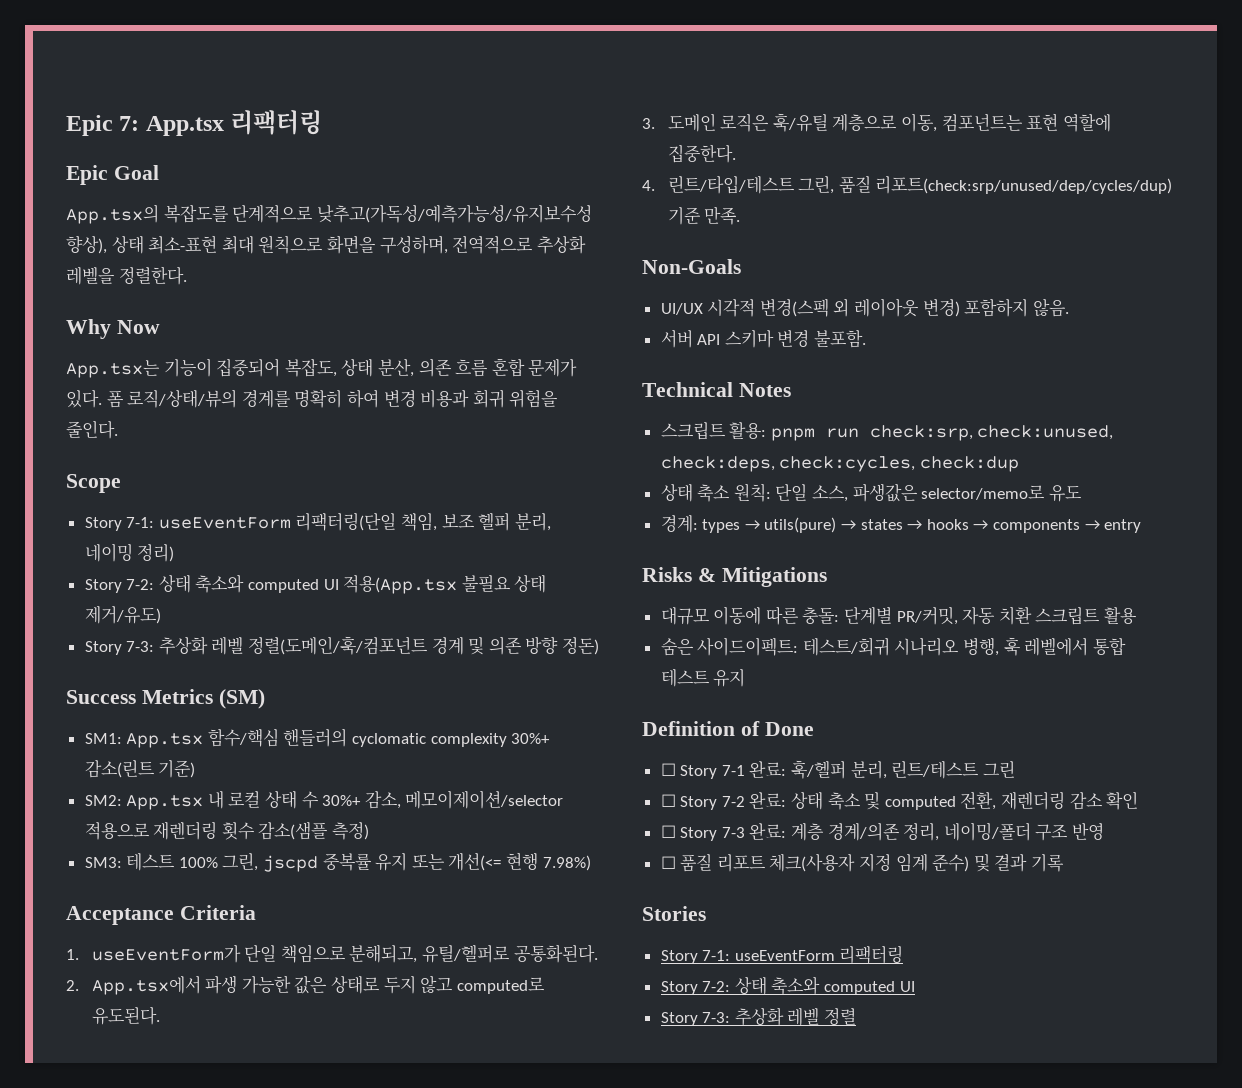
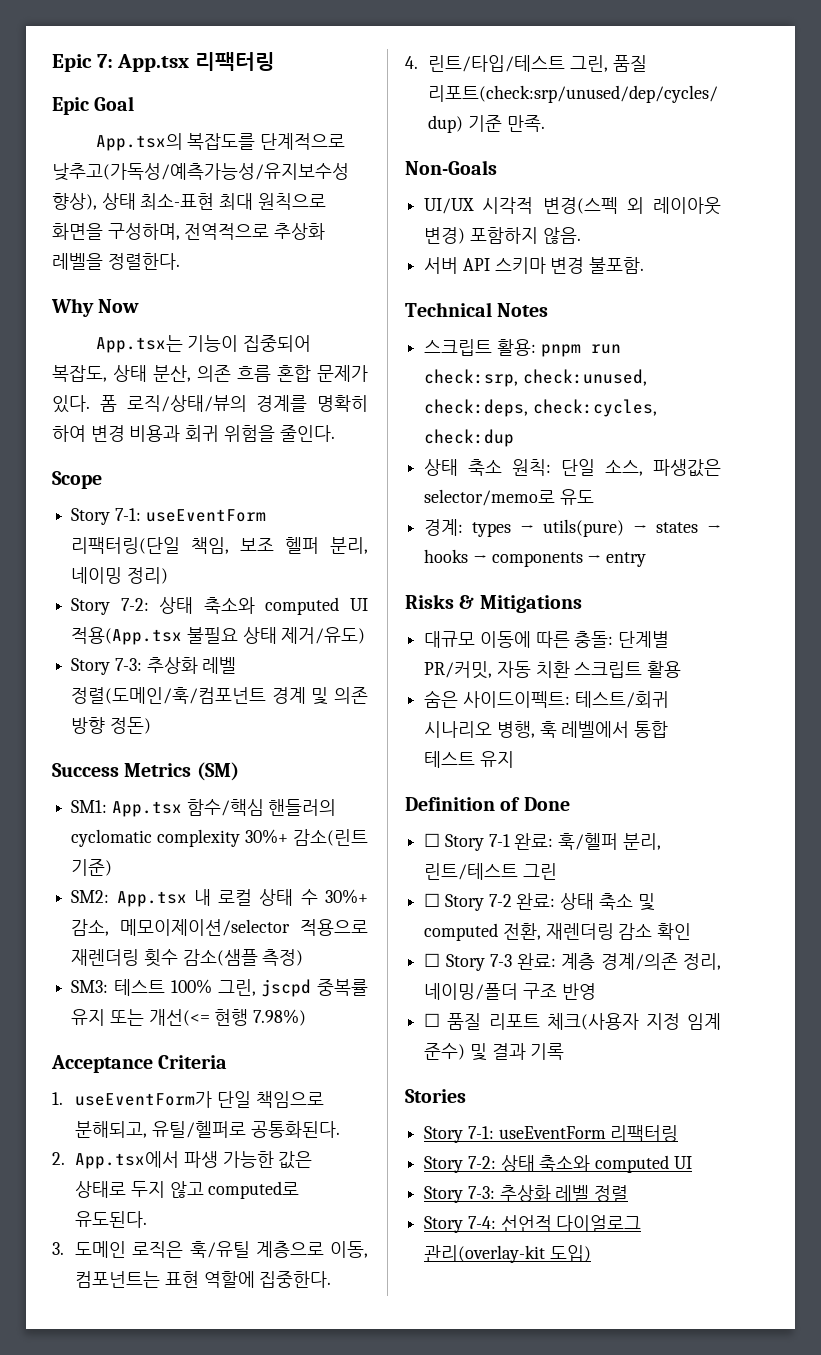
+ Story 7-4: 선언적 다이얼로그 관리(overlay-kit 도입)

